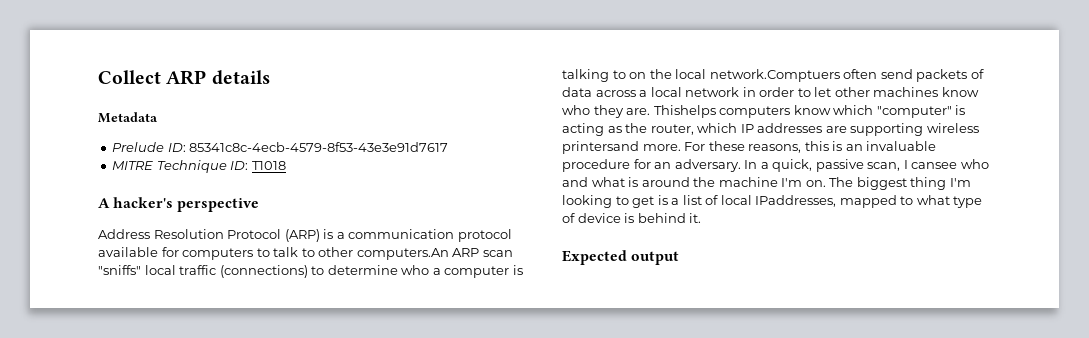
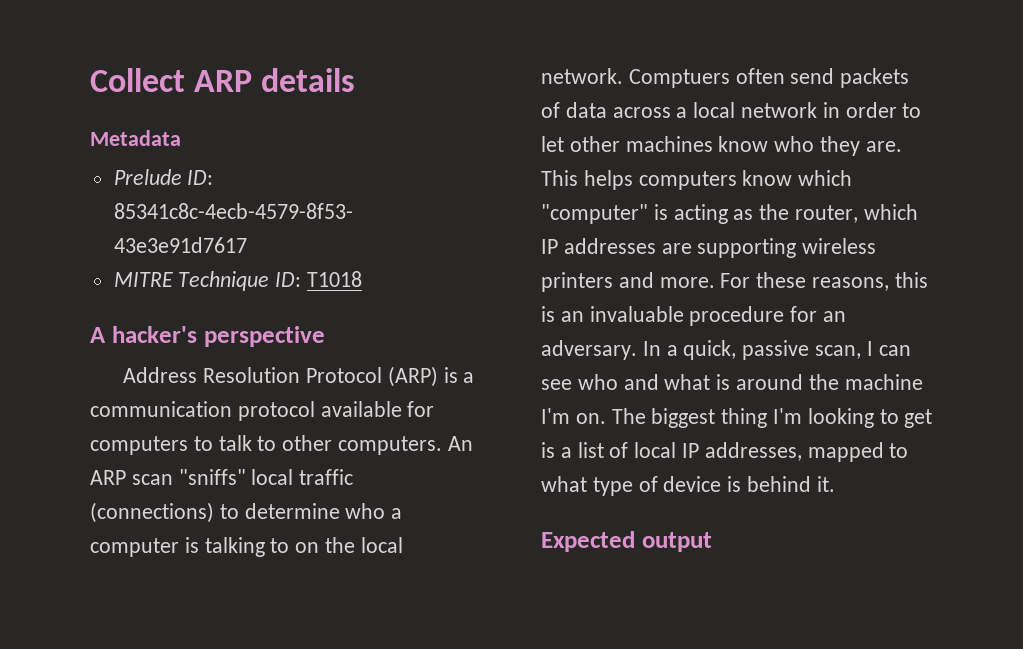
- Address Resolution Protocol (ARP) is a communication protocol available for computers to talk to other computers.An ARP scan "sniffs" local traffic (connections) to determine who a computer is talking to on the local network.Comptuers often send packets of data across a local network in order to let other machines know who they are.
+ Address Resolution Protocol (ARP) is a communication protocol available for computers to talk to other computers. An ARP scan "sniffs" local traffic (connections) to determine who a computer is talking to on the local network. Comptuers often send packets of data across a local network in order to let other machines know who they are.
- Thishelps computers know which "computer" is acting as the router, which IP addresses are supporting wireless printersand more.
+ This helps computers know which "computer" is acting as the router, which IP addresses are supporting wireless printers and more.
- In a quick, passive scan, I cansee who and what is around the machine I'm on.
+ In a quick, passive scan, I can see who and what is around the machine I'm on.
- The biggest thing I'm looking to get is a list of local IPaddresses, mapped to what type of device is behind it.
+ The biggest thing I'm looking to get is a list of local IP addresses, mapped to what type of device is behind it.

